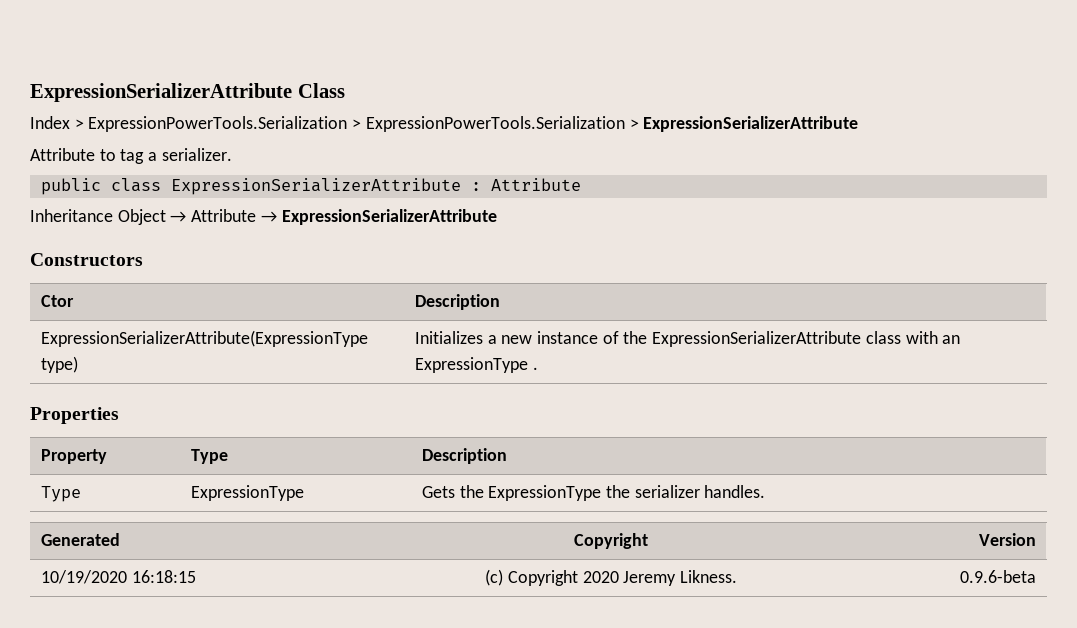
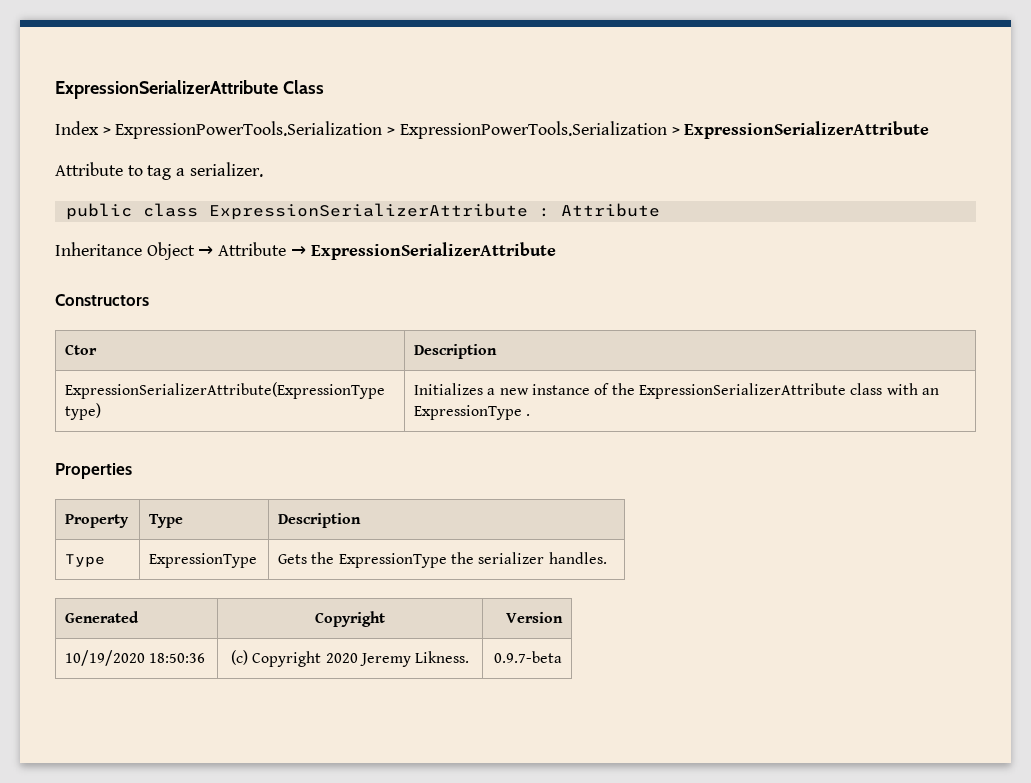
- 10/19/2020 16:18:15 | (c) Copyright 2020 Jeremy Likness. | 0.9.6-beta
+ 10/19/2020 18:50:36 | (c) Copyright 2020 Jeremy Likness. | 0.9.7-beta

